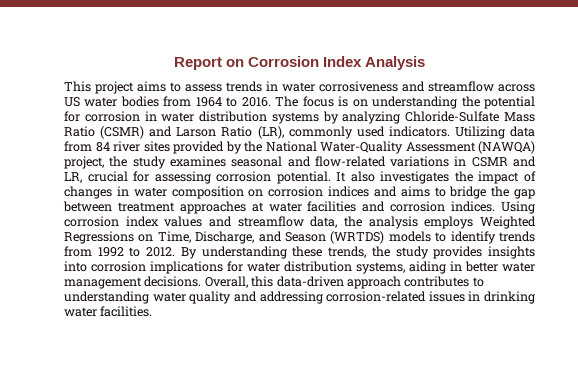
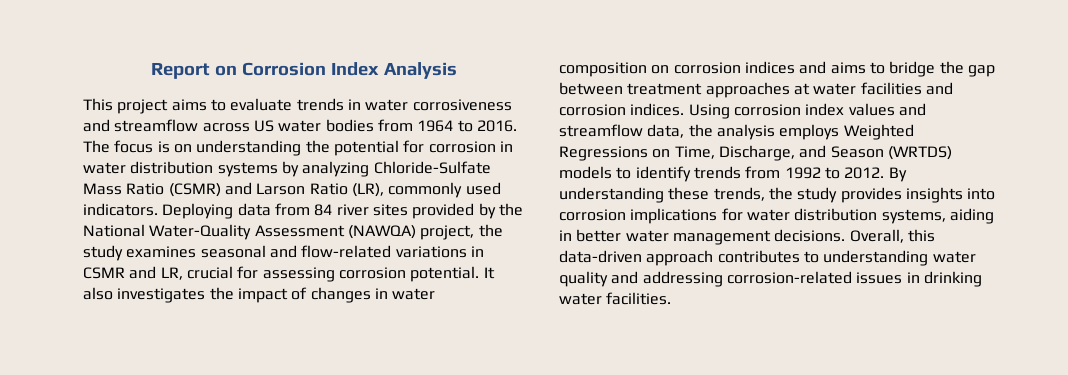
- This project aims to assess trends in water corrosiveness and streamflow across US water bodies from 1964 to 2016.
+ This project aims to evaluate trends in water corrosiveness and streamflow across US water bodies from 1964 to 2016.
- Utilizing data from 84 river sites provided by the National Water-Quality Assessment (NAWQA) project, the study examines seasonal and flow-related variations in CSMR and LR, crucial for assessing corrosion potential.
+ Deploying data from 84 river sites provided by the National Water-Quality Assessment (NAWQA) project, the study examines seasonal and flow-related variations in CSMR and LR, crucial for assessing corrosion potential.

